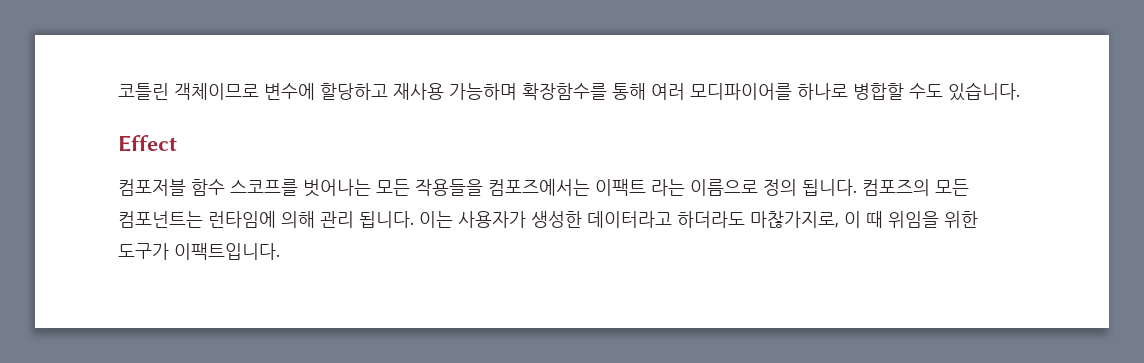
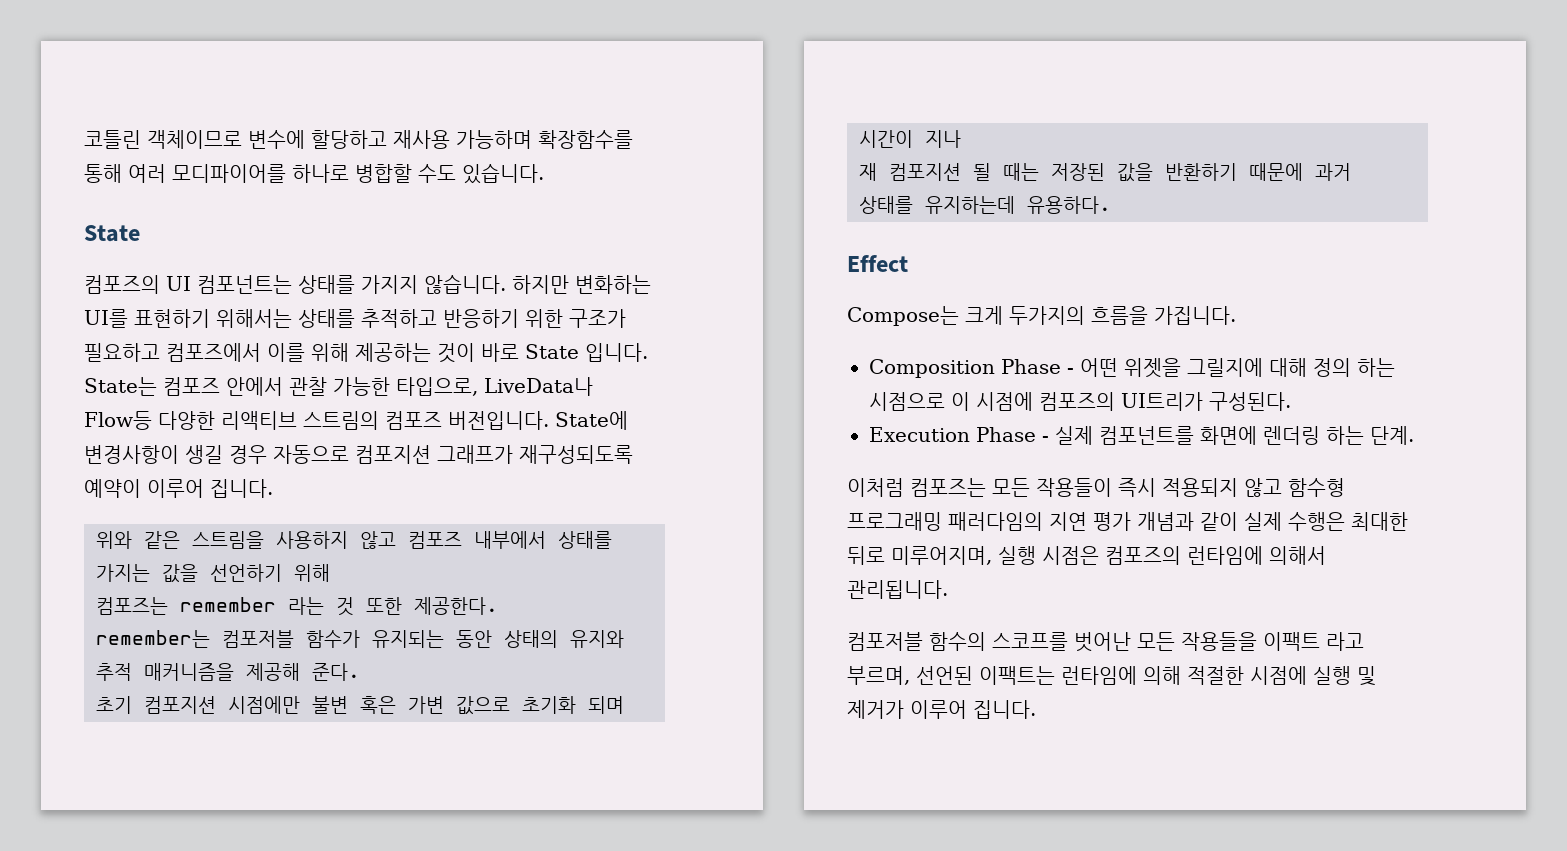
  코틀린 객체이므로 변수에 할당하고 재사용 가능하며 확장함수를 통해 여러 모디파이어를 하나로 병합할 수도 있습니다.
+ State
+ 컴포즈의 UI 컴포넌트는 상태를 가지지 않습니다. 하지만 변화하는 UI를 표현하기 위해서는 상태를 추적하고 반응하기 위한 구조가 필요하고 컴포즈에서 이를 위해 제공하는 것이 바로 State 입니다. State는 컴포즈 안에서 관찰 가능한 타입으로, LiveData나 Flow등 다양한 리액티브 스트림의 컴포즈 버전입니다. State에 변경사항이 생길 경우 자동으로 컴포지션 그래프가 재구성되도록 예약이 이루어 집니다.
+ 위와 같은 스트림을 사용하지 않고 컴포즈 내부에서 상태를 가지는 값을 선언하기 위해
+ 컴포즈는 remember 라는 것 또한 제공한다.
+ remember는 컴포저블 함수가 유지되는 동안 상태의 유지와 추적 매커니즘을 제공해 준다.
+ 초기 컴포지션 시점에만 불변 혹은 가변 값으로 초기화 되며 시간이 지나
+ 재 컴포지션 될 때는 저장된 값을 반환하기 때문에 과거 상태를 유지하는데 유용하다.
  Effect
- 컴포저블 함수 스코프를 벗어나는 모든 작용들을 컴포즈에서는 이팩트 라는 이름으로 정의 됩니다. 컴포즈의 모든 컴포넌트는 런타임에 의해 관리 됩니다. 이는 사용자가 생성한 데이터라고 하더라도 마찮가지로, 이 때 위임을 위한 도구가 이팩트입니다.
+ Compose는 크게 두가지의 흐름을 가집니다.
+ Composition Phase - 어떤 위젯을 그릴지에 대해 정의 하는 시점으로 이 시점에 컴포즈의 UI트리가 구성된다.
+ Execution Phase - 실제 컴포넌트를 화면에 렌더링 하는 단계.
+ 이처럼 컴포즈는 모든 작용들이 즉시 적용되지 않고 함수형 프로그래밍 패러다임의 지연 평가 개념과 같이 실제 수행은 최대한 뒤로 미루어지며, 실행 시점은 컴포즈의 런타임에 의해서 관리됩니다.
+ 컴포저블 함수의 스코프를 벗어난 모든 작용들을 이팩트 라고 부르며, 선언된 이팩트는 런타임에 의해 적절한 시점에 실행 및 제거가 이루어 집니다.

